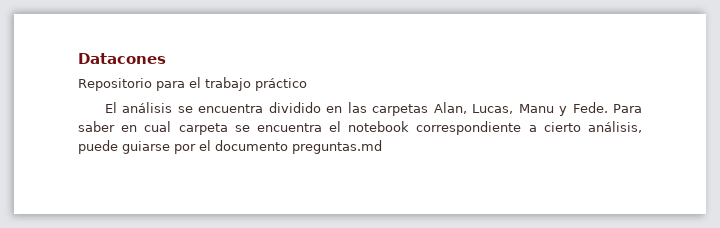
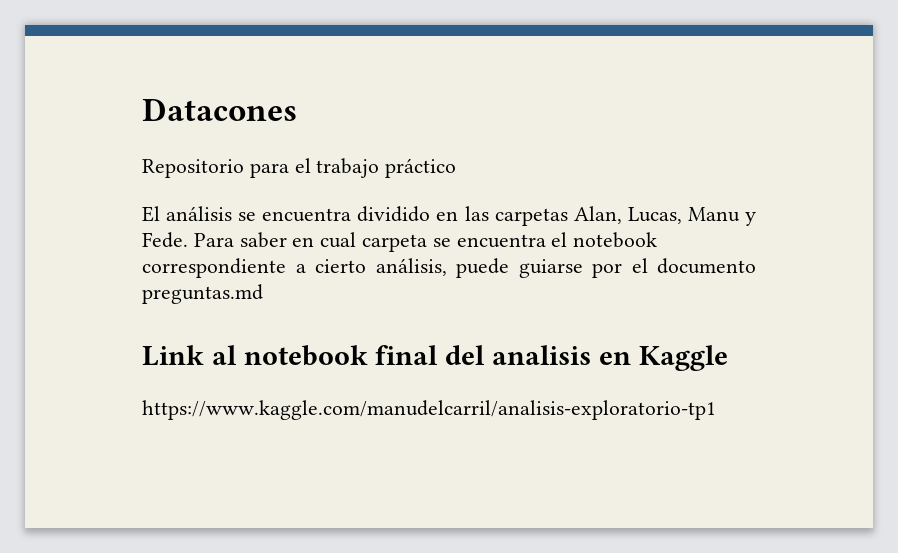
+ Link al notebook final del analisis en Kaggle
+ https://www.kaggle.com/manudelcarril/analisis-exploratorio-tp1

